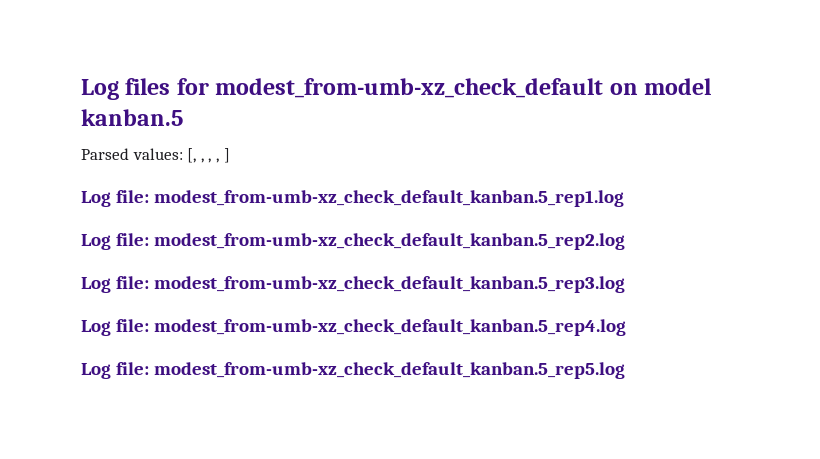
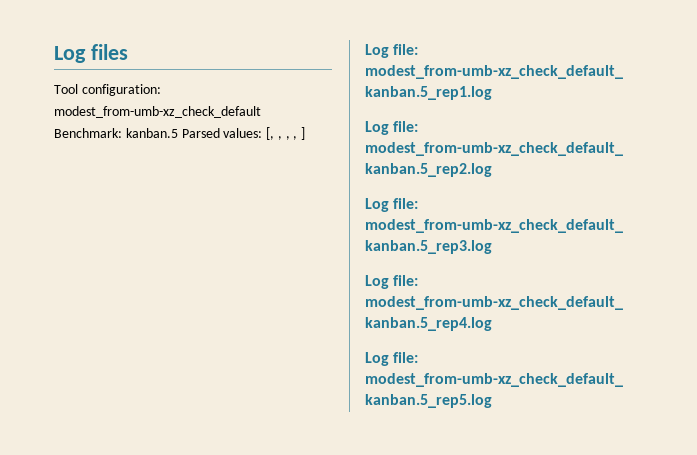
- Log files for modest_from-umb-xz_check_default on model kanban.5
- Parsed values: [, , , , ]
+ Log files
+ Tool configuration: modest_from-umb-xz_check_default Benchmark: kanban.5 Parsed values: [, , , , ]

